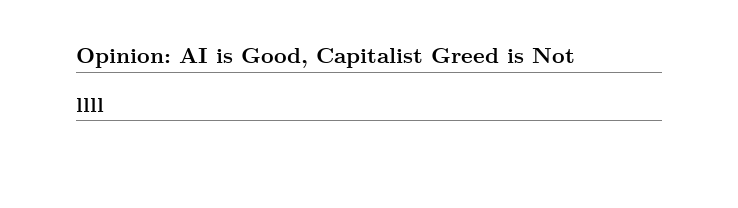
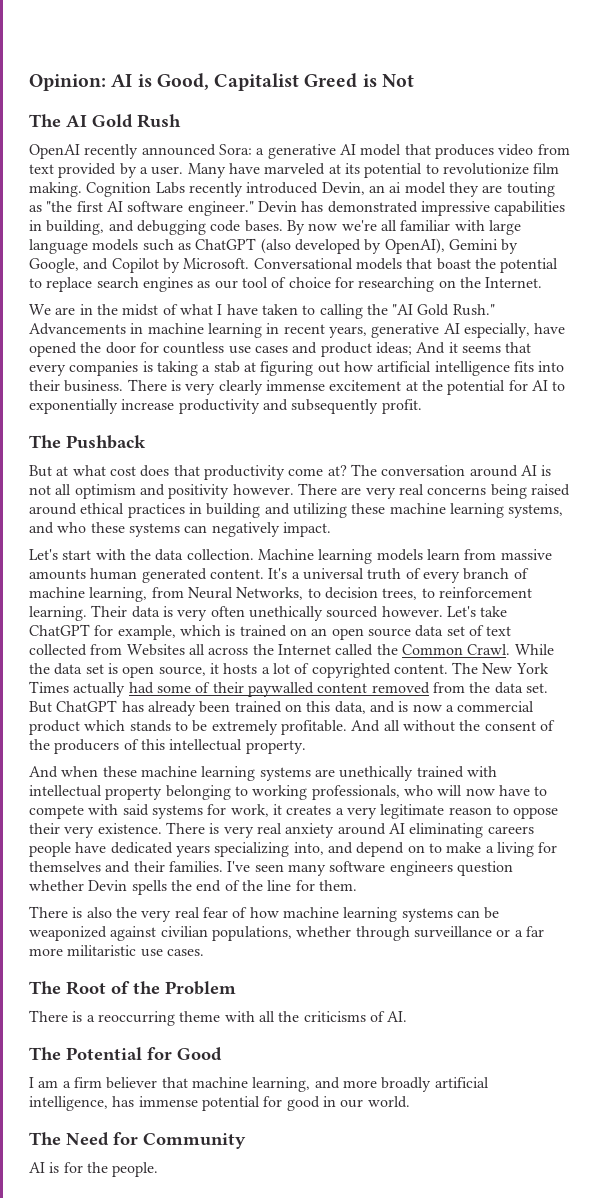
- llll
+ The AI Gold Rush
+ OpenAI recently announced Sora: a generative AI model that produces video from text provided by a user. Many have marveled at its potential to revolutionize film making. Cognition Labs recently introduced Devin, an ai model they are touting as "the first AI software engineer." Devin has demonstrated impressive capabilities in building, and debugging code bases. By now we're all familiar with large language models such as ChatGPT (also developed by OpenAI), Gemini by Google, and Copilot by Microsoft. Conversational models that boast the potential to replace search engines as our tool of choice for researching on the Internet.
+ We are in the midst of what I have taken to calling the "AI Gold Rush." Advancements in machine learning in recent years, generative AI especially, have opened the door for countless use cases and product ideas; And it seems that every companies is taking a stab at figuring out how artificial intelligence fits into their business. There is very clearly immense excitement at the potential for AI to exponentially increase productivity and subsequently profit.
+ The Pushback
+ But at what cost does that productivity come at? The conversation around AI is not all optimism and positivity however. There are very real concerns being raised around ethical practices in building and utilizing these machine learning systems, and who these systems can negatively impact.
+ Let's start with the data collection. Machine learning models learn from massive amounts human generated content. It's a universal truth of every branch of machine learning, from Neural Networks, to decision trees, to reinforcement learning. Their data is very often unethically sourced however. Let's take ChatGPT for example, which is trained on an open source data set of text collected from Websites all across the Internet called the Common Crawl. While the data set is open source, it hosts a lot of copyrighted content. The New York Times actually had some of their paywalled content removed from the data set. But ChatGPT has already been trained on this data, and is now a commercial product which stands to be extremely profitable. And all without the consent of the producers of this intellectual property.
+ And when these machine learning systems are unethically trained with intellectual property belonging to working professionals, who will now have to compete with said systems for work, it creates a very legitimate reason to oppose their very existence. There is very real anxiety around AI eliminating careers people have dedicated years specializing into, and depend on to make a living for themselves and their families. I've seen many software engineers question whether Devin spells the end of the line for them.
+ There is also the very real fear of how machine learning systems can be weaponized against civilian populations, whether through surveillance or a far more militaristic use cases.
+ The Root of the Problem
+ There is a reoccurring theme with all the criticisms of AI.
+ The Potential for Good
+ I am a firm believer that machine learning, and more broadly artificial intelligence, has immense potential for good in our world.
+ The Need for Community
+ AI is for the people.

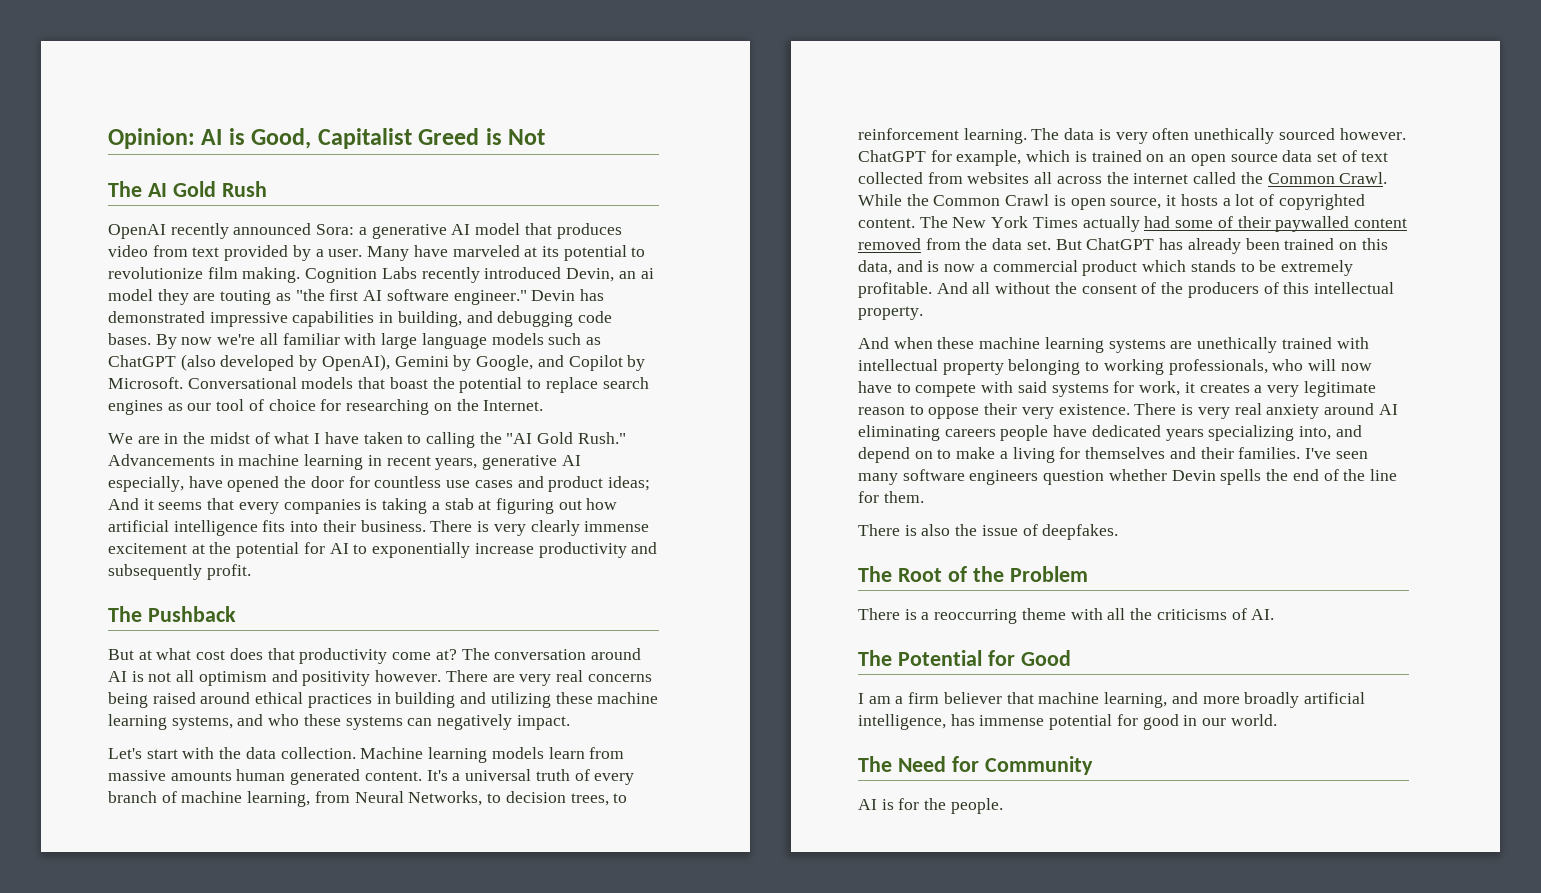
- Their data is very often unethically sourced however.
+ The data is very often unethically sourced however.
- Let's take ChatGPT for example, which is trained on an open source data set of text collected from Websites all across the Internet called the Common Crawl.
+ ChatGPT for example, which is trained on an open source data set of text collected from websites all across the internet called the Common Crawl.
- While the data set is open source, it hosts a lot of copyrighted content.
+ While the Common Crawl is open source, it hosts a lot of copyrighted content.
- There is also the very real fear of how machine learning systems can be weaponized against civilian populations, whether through surveillance or a far more militaristic use cases.
+ There is also the issue of deepfakes.

